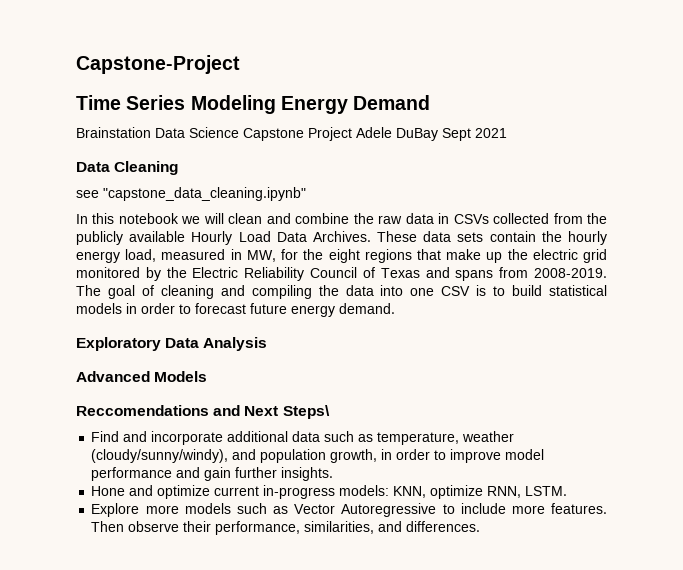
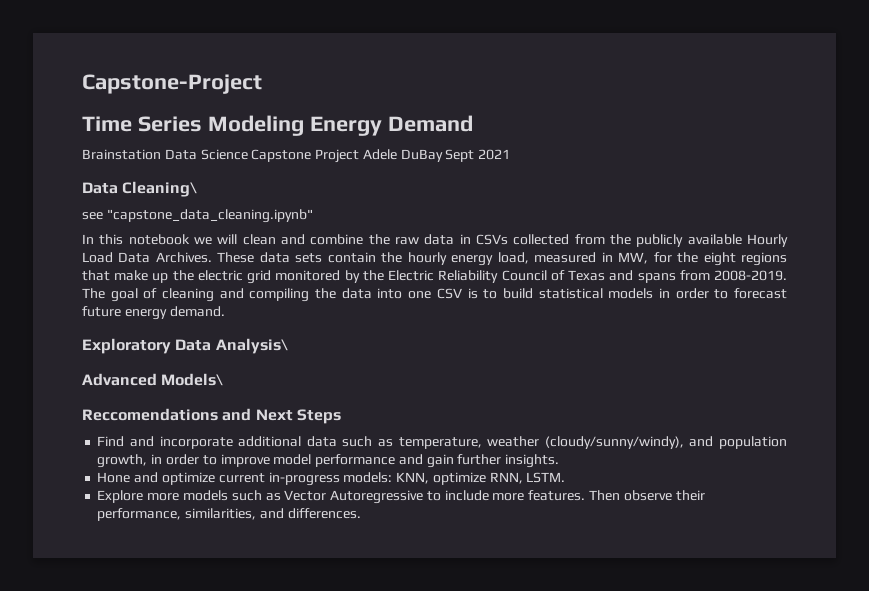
- Data Cleaning
+ Data Cleaning\
- Exploratory Data Analysis
+ Exploratory Data Analysis\
- Advanced Models
+ Advanced Models\
- Reccomendations and Next Steps\
+ Reccomendations and Next Steps

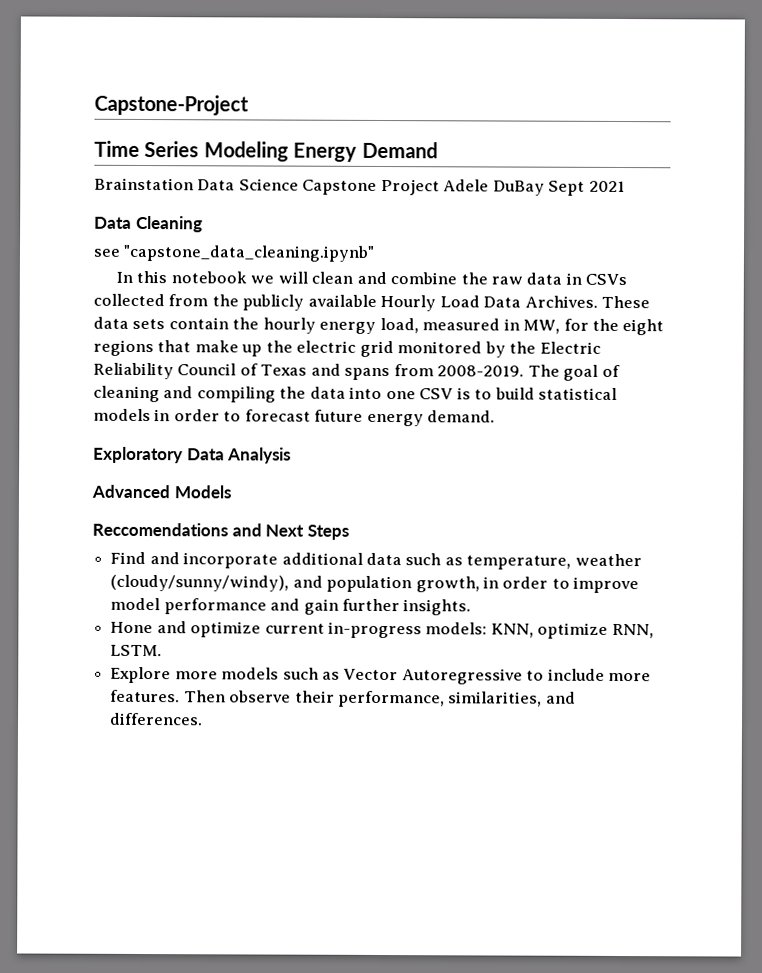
- Data Cleaning\
+ Data Cleaning
- Exploratory Data Analysis\
+ Exploratory Data Analysis
- Advanced Models\
+ Advanced Models

